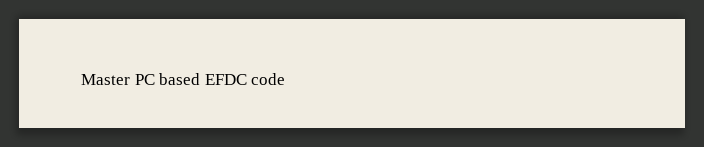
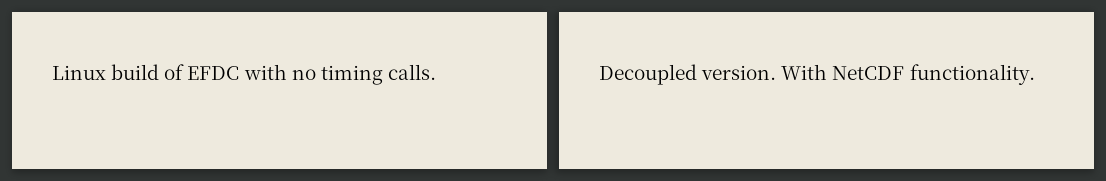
- Master PC based EFDC code
+ Linux build of EFDC with no timing calls. Decoupled version. With NetCDF functionality.

